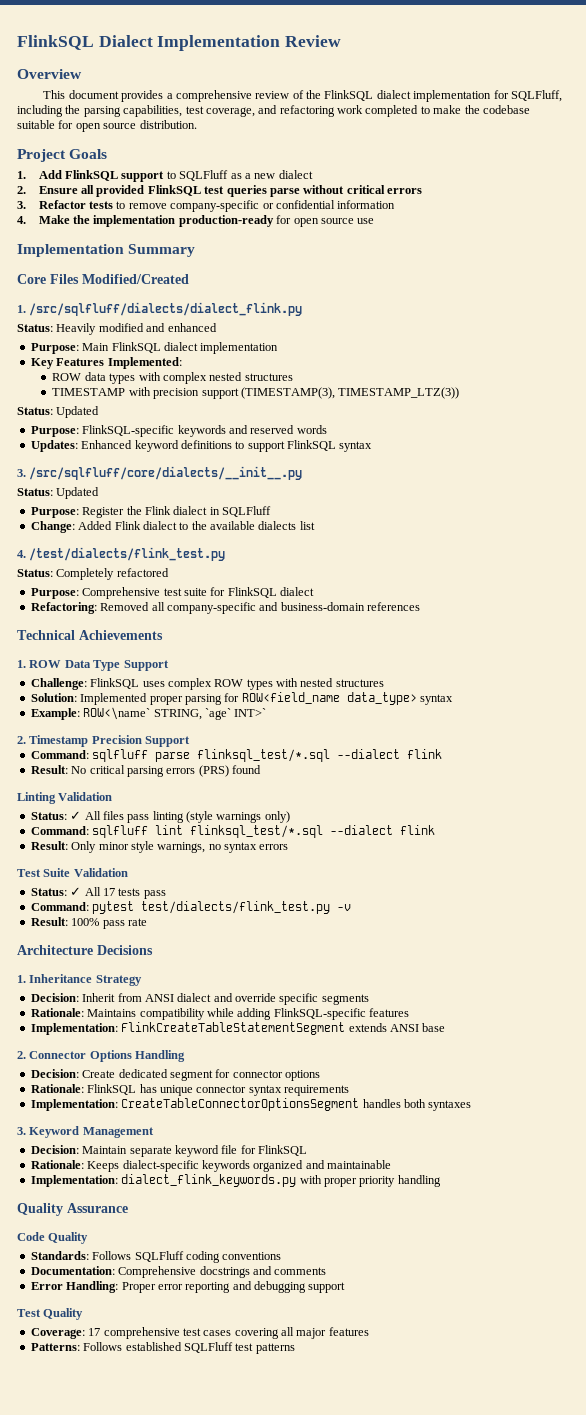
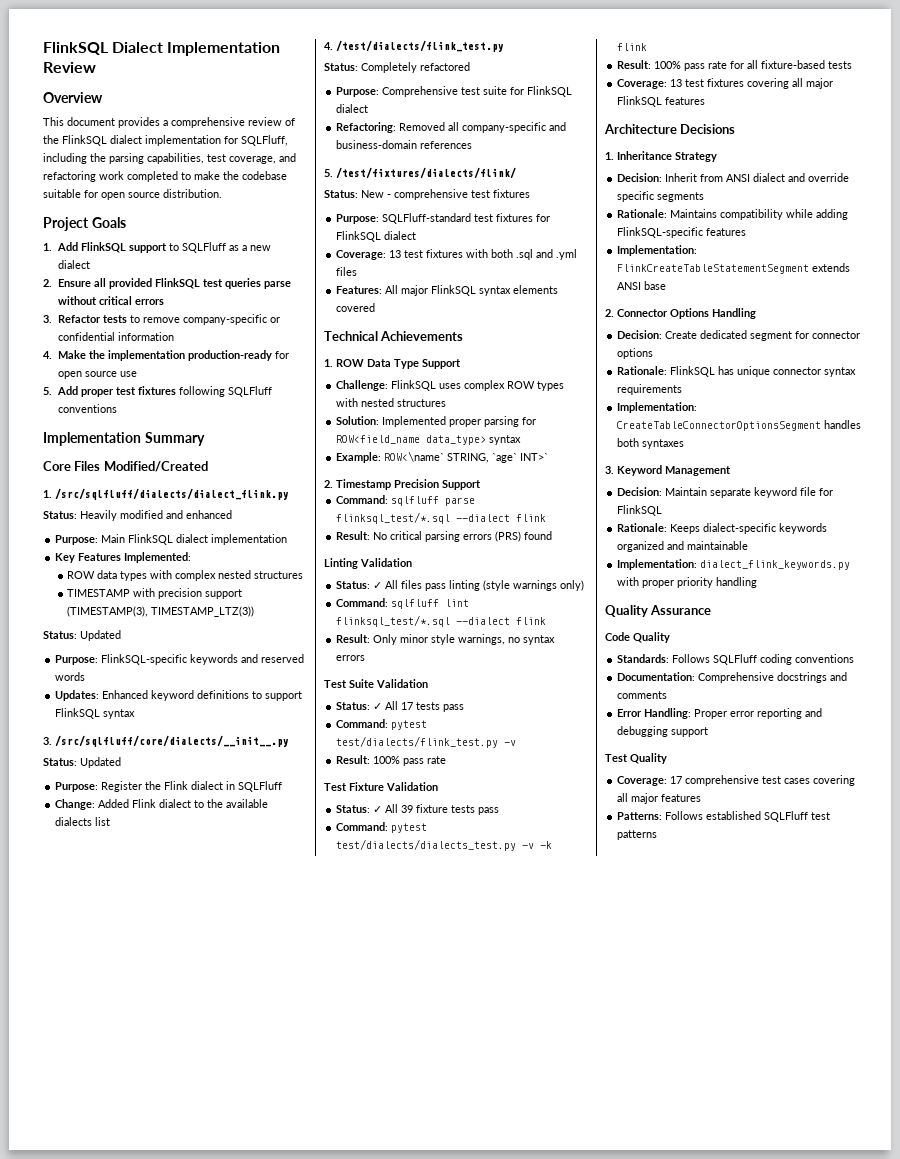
+ 5. Add proper test fixtures following SQLFluff conventions
+ 5. /test/fixtures/dialects/flink/
+ Status: New - comprehensive test fixtures
+ Purpose: SQLFluff-standard test fixtures for FlinkSQL dialect
+ Coverage: 13 test fixtures with both .sql and .yml files
+ Features: All major FlinkSQL syntax elements covered
+ Test Fixture Validation
+ Status: ✓ All 39 fixture tests pass
+ Command: pytest test/dialects/dialects_test.py -v -k flink
+ Result: 100% pass rate for all fixture-based tests
+ Coverage: 13 test fixtures covering all major FlinkSQL features

